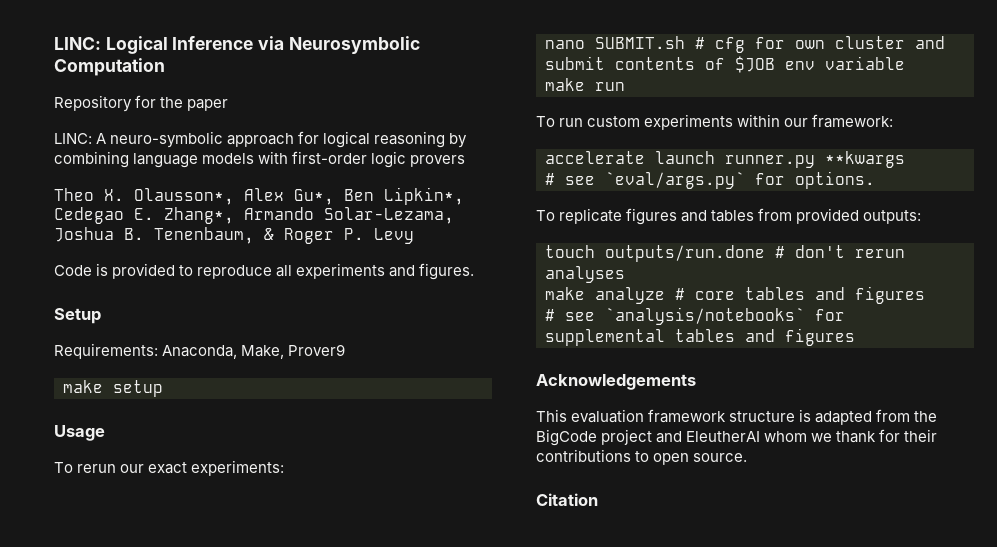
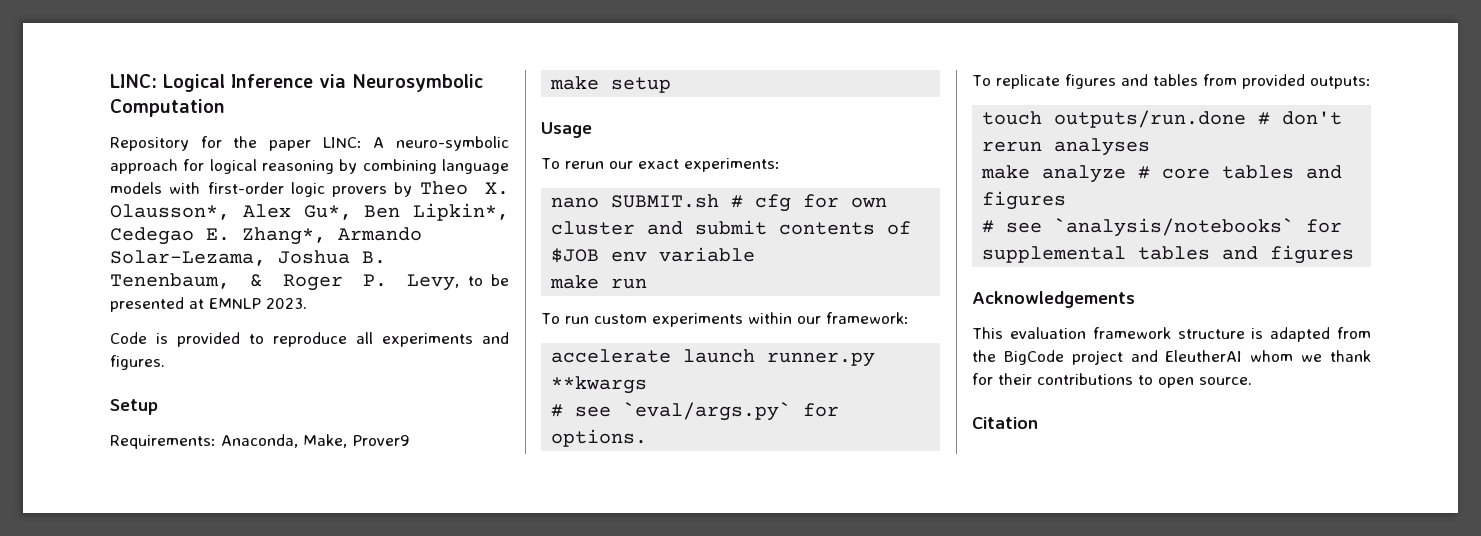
- Repository for the paper
- LINC: A neuro-symbolic approach for logical reasoning by combining language models with first-order logic provers
- Theo X. Olausson*, Alex Gu*, Ben Lipkin*, Cedegao E. Zhang*, Armando Solar-Lezama, Joshua B. Tenenbaum, & Roger P. Levy
+ Repository for the paper LINC: A neuro-symbolic approach for logical reasoning by combining language models with first-order logic provers by Theo X. Olausson*, Alex Gu*, Ben Lipkin*, Cedegao E. Zhang*, Armando Solar-Lezama, Joshua B. Tenenbaum, & Roger P. Levy, to be presented at EMNLP 2023.

